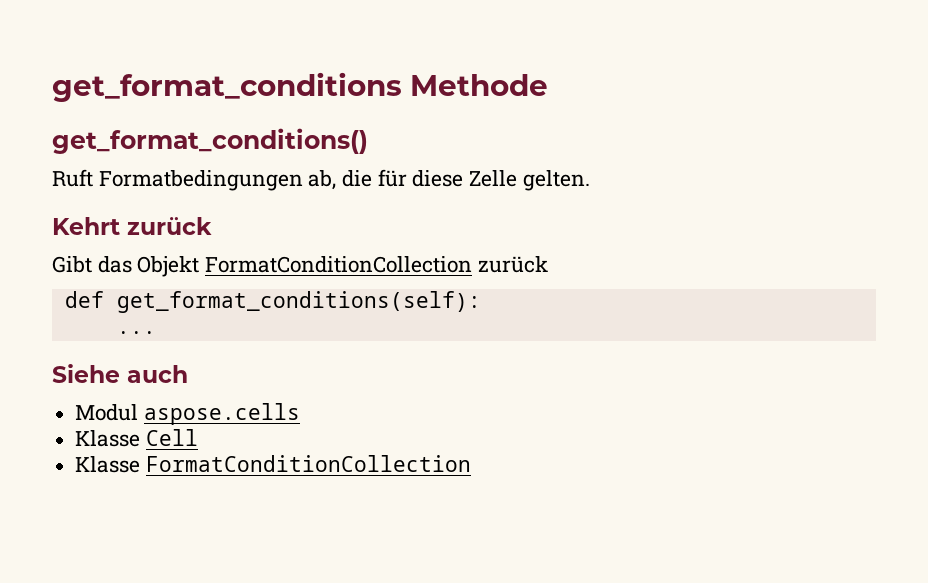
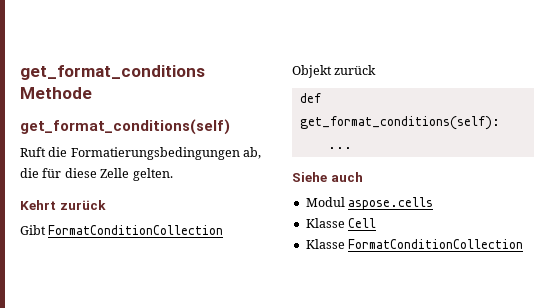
- get_format_conditions()
+ get_format_conditions(self)
- Ruft Formatbedingungen ab, die für diese Zelle gelten.
+ Ruft die Formatierungsbedingungen ab, die für diese Zelle gelten.
- Gibt das Objekt FormatConditionCollection zurück
+ Gibt FormatConditionCollection Objekt zurück

